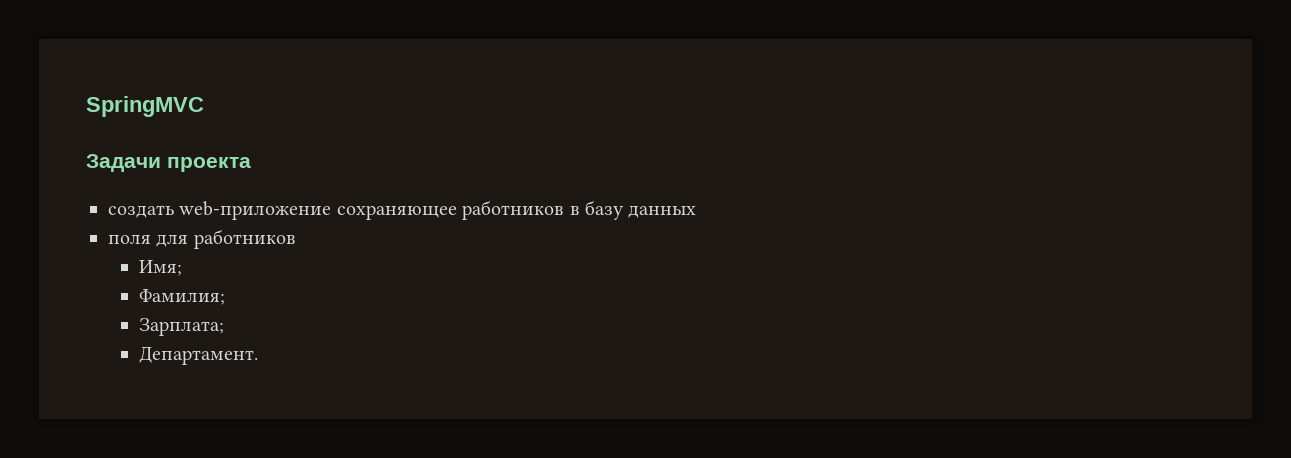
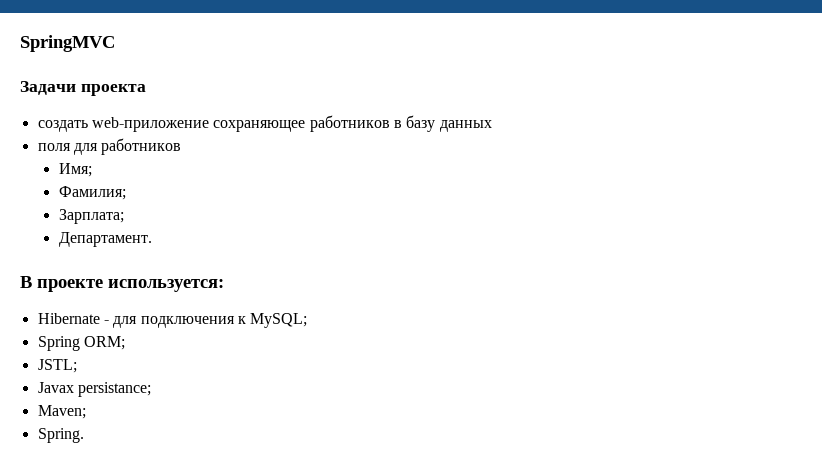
+ В проекте используется:
+ Hibernate - для подключения к MySQL;
+ Spring ORM;
+ JSTL;
+ Javax persistance;
+ Maven;
+ Spring.

